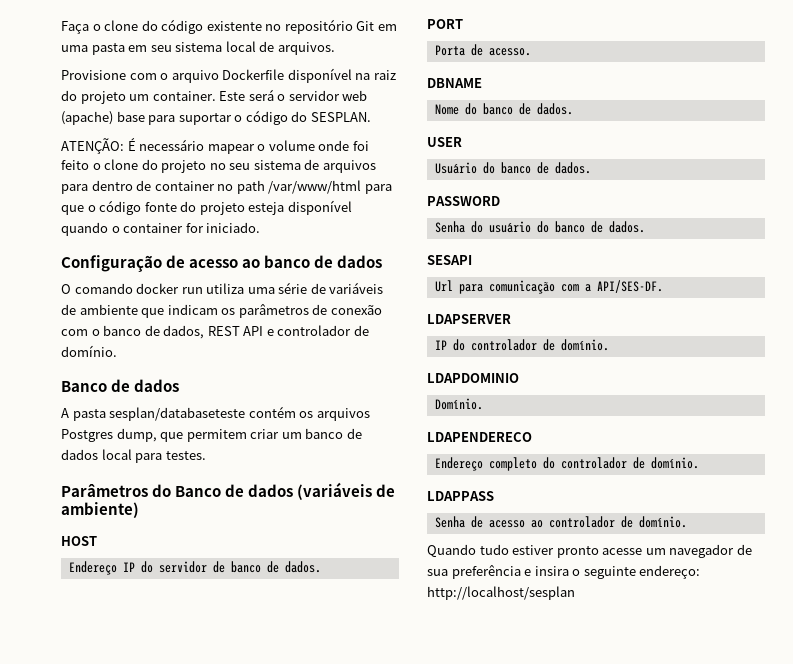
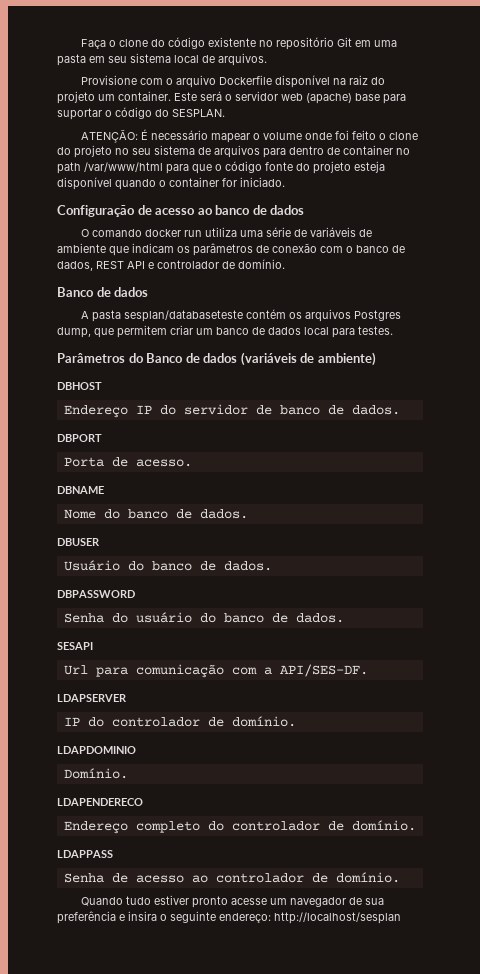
- HOST
+ DBHOST
- PORT
+ DBPORT
- USER
+ DBUSER
- PASSWORD
+ DBPASSWORD

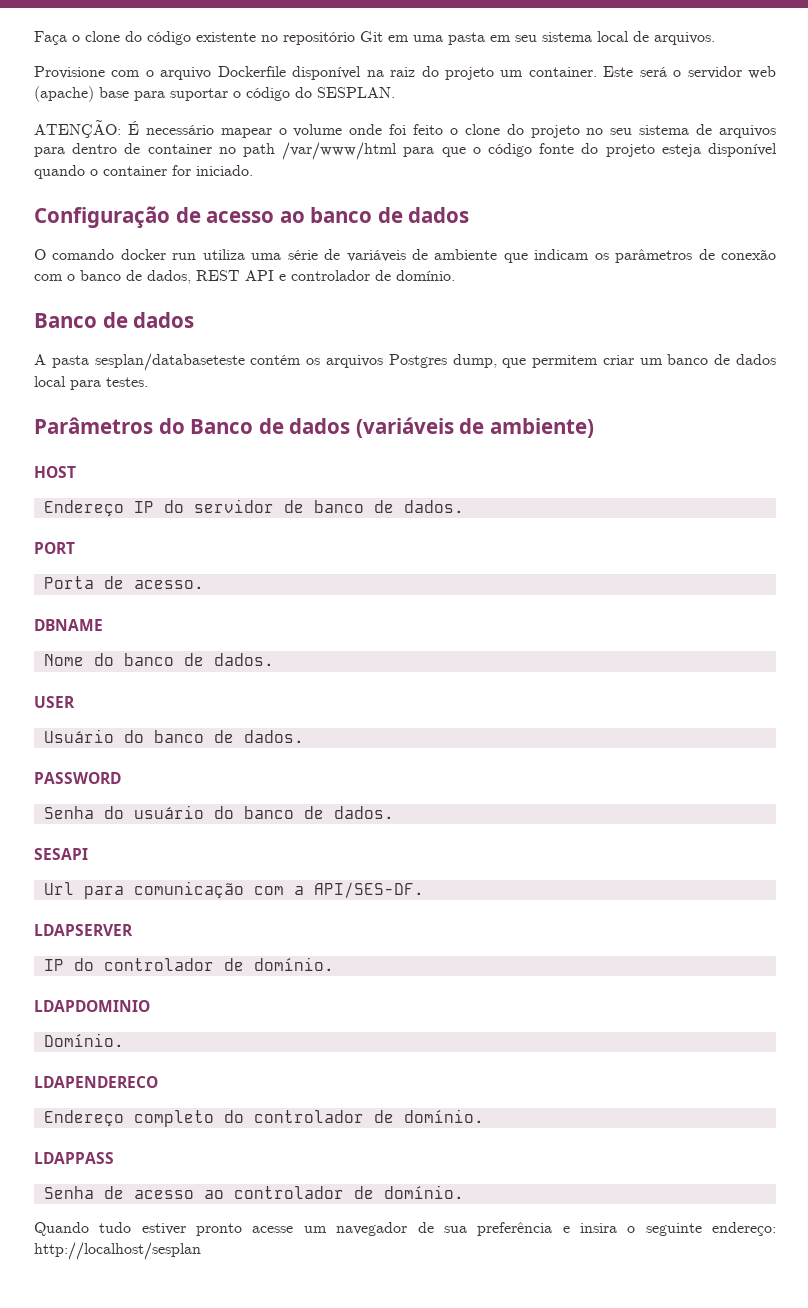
- DBHOST
+ HOST
- DBPORT
+ PORT
- DBUSER
+ USER
- DBPASSWORD
+ PASSWORD

